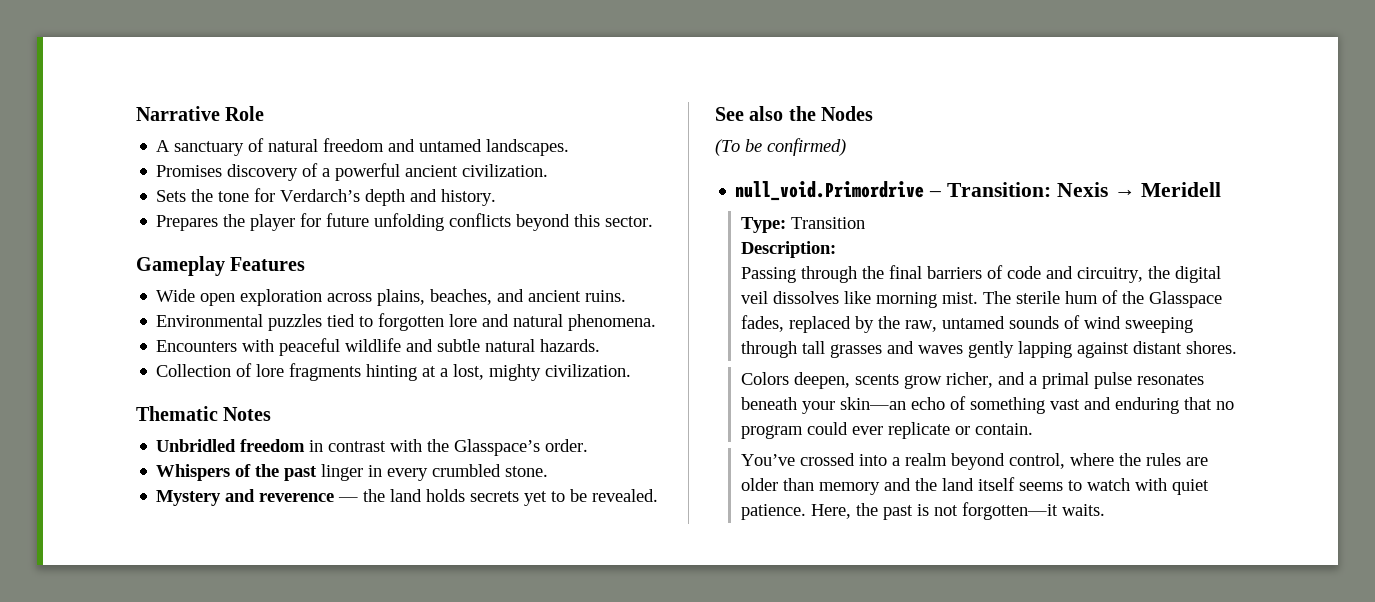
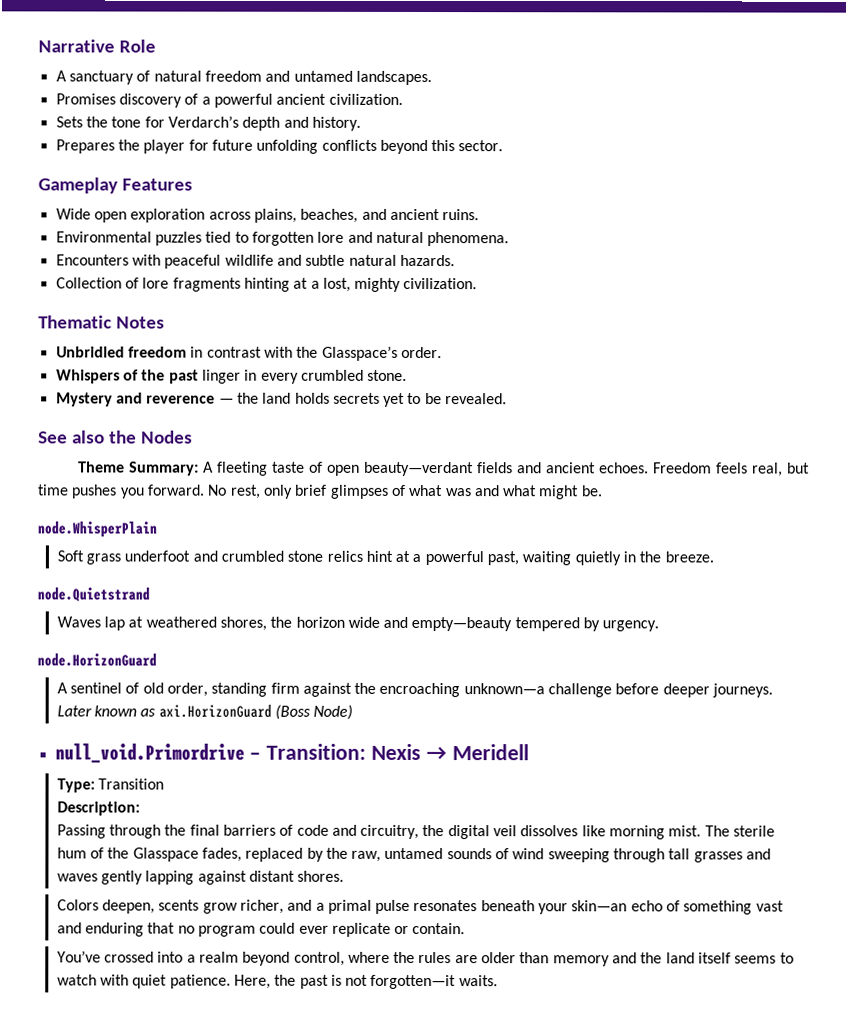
- (To be confirmed)
+ Theme Summary: A fleeting taste of open beauty—verdant fields and ancient echoes. Freedom feels real, but time pushes you forward. No rest, only brief glimpses of what was and what might be.
+ node.WhisperPlain
+ Soft grass underfoot and crumbled stone relics hint at a powerful past, waiting quietly in the breeze.
+ node.Quietstrand
+ Waves lap at weathered shores, the horizon wide and empty—beauty tempered by urgency.
+ node.HorizonGuard
+ A sentinel of old order, standing firm against the encroaching unknown—a challenge before deeper journeys. Later known as axi.HorizonGuard (Boss Node)

